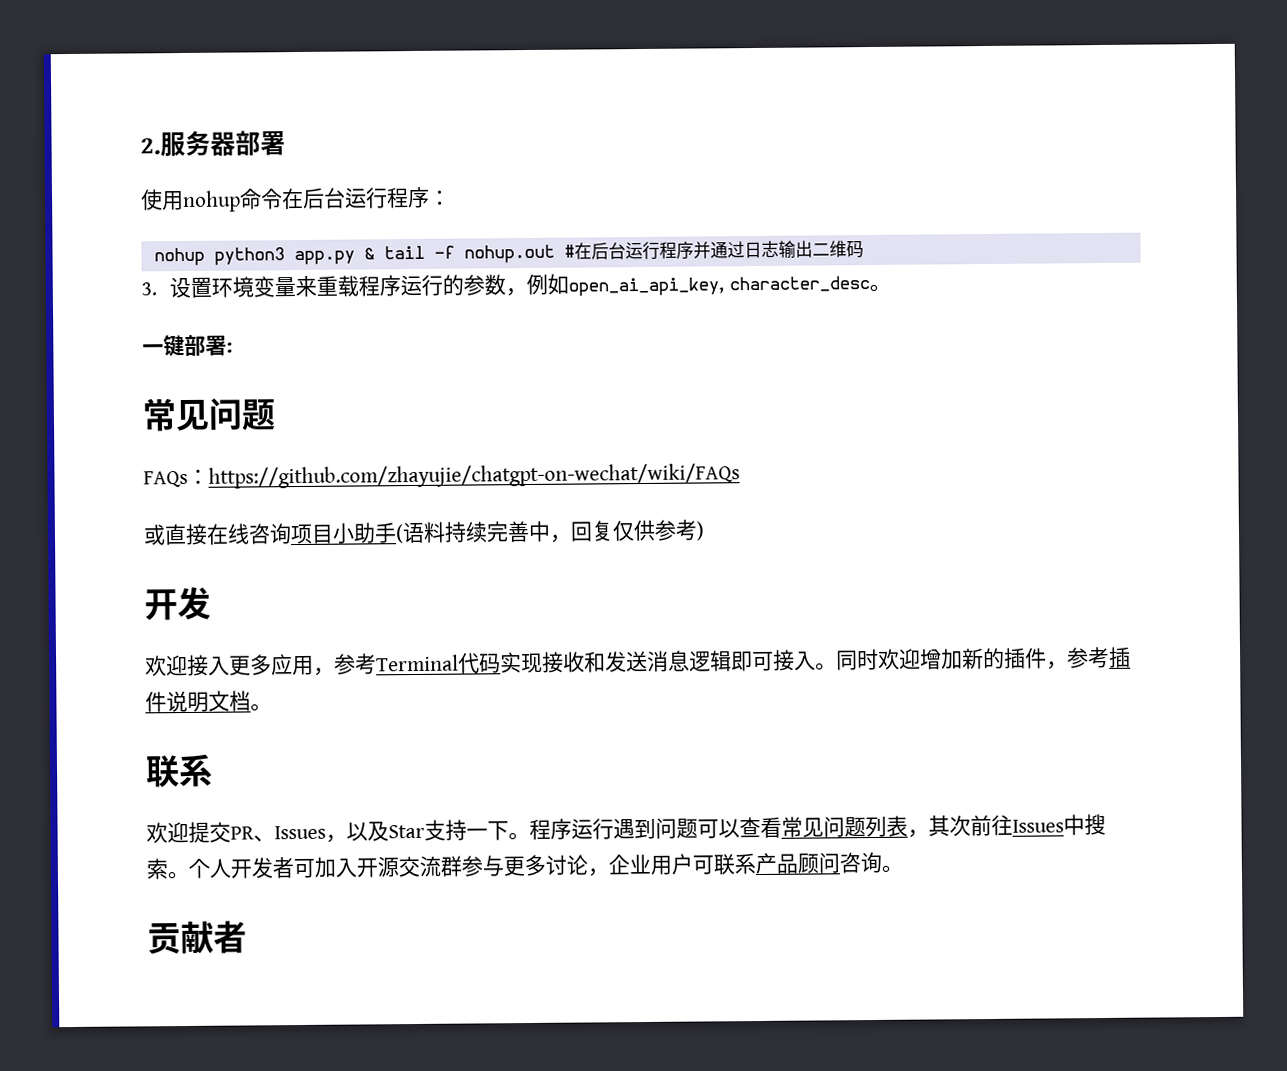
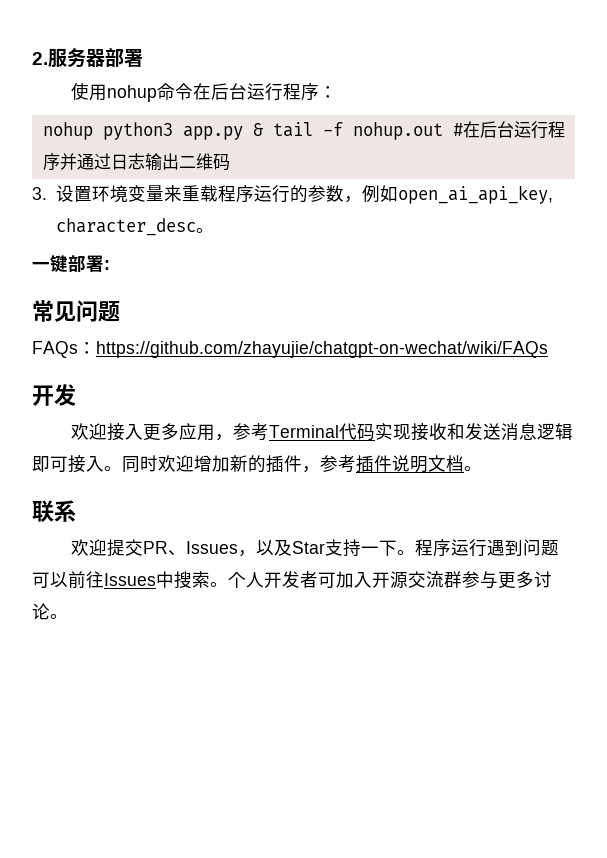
- 或直接在线咨询项目小助手(语料持续完善中，回复仅供参考)
- 程序运行遇到问题可以查看常见问题列表，其次前往Issues中搜索。
+ 程序运行遇到问题可以前往Issues中搜索。
- 个人开发者可加入开源交流群参与更多讨论，企业用户可联系产品顾问咨询。
- 贡献者
+ 个人开发者可加入开源交流群参与更多讨论。

